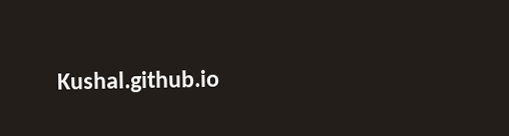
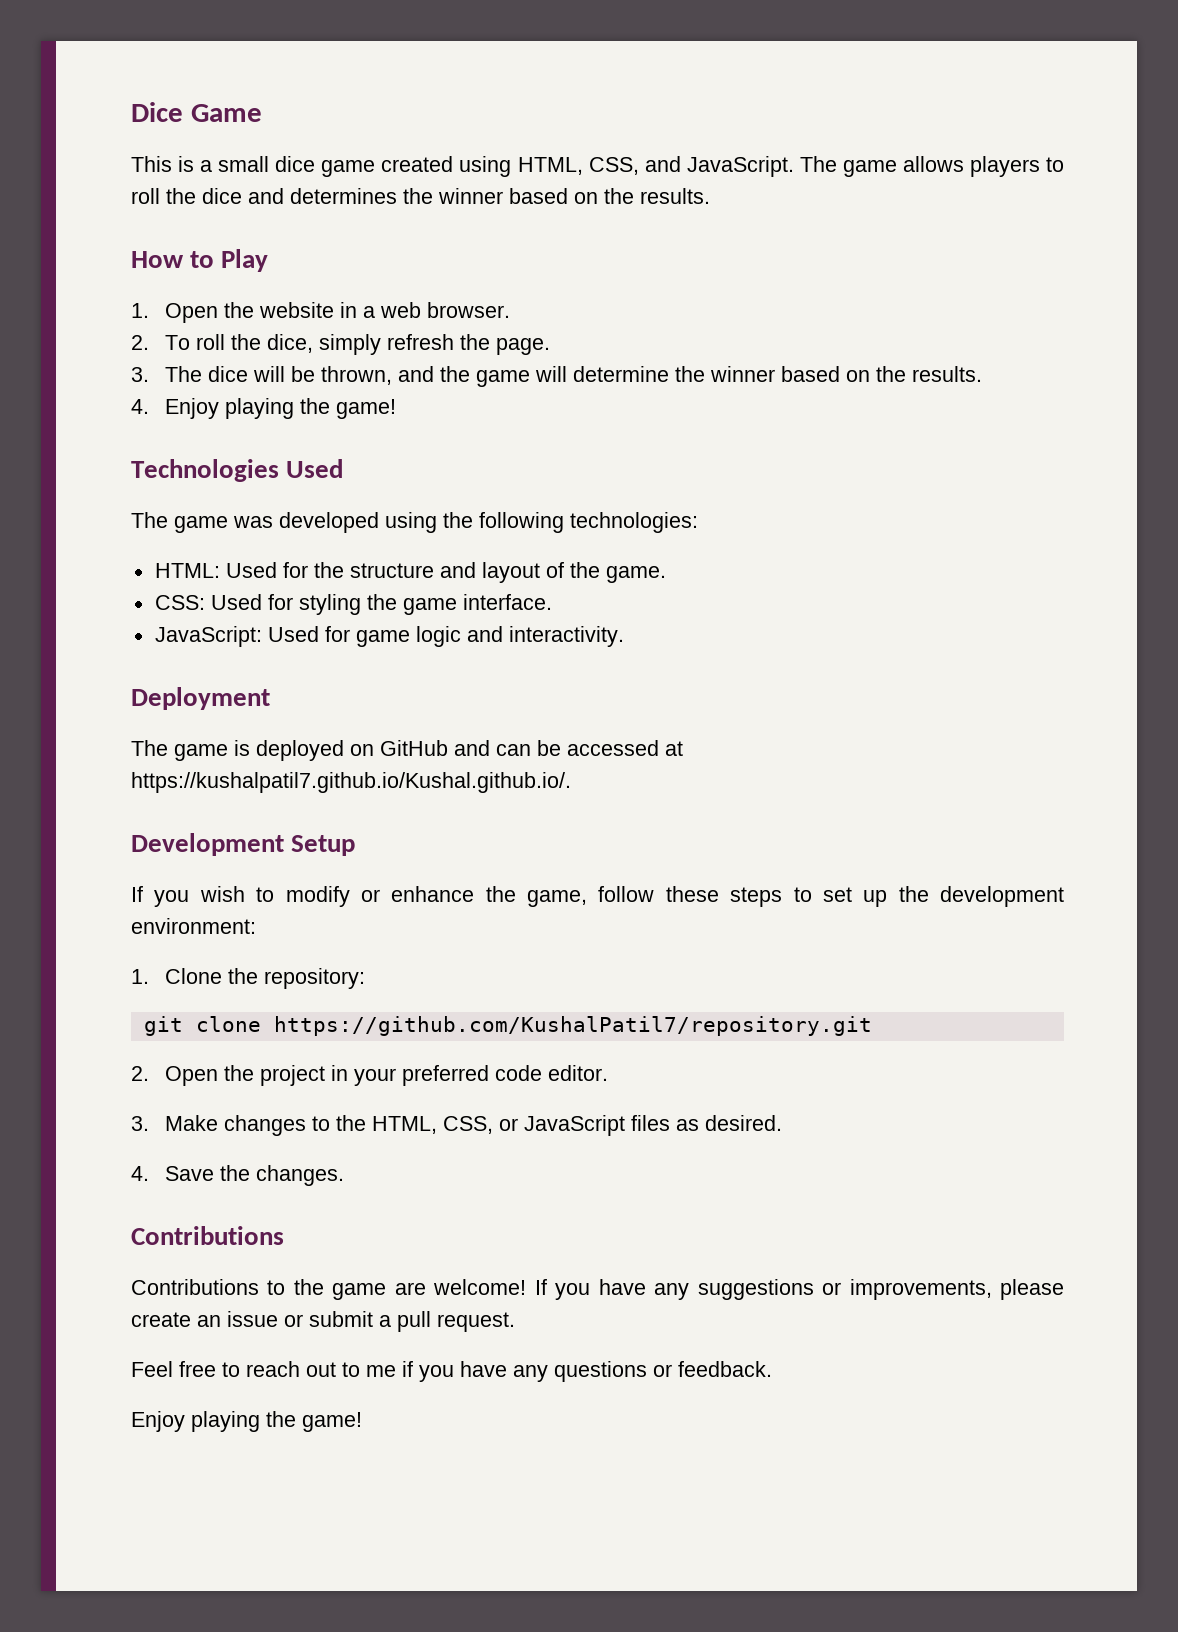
- Kushal.github.io
+ Dice Game
+ This is a small dice game created using HTML, CSS, and JavaScript. The game allows players to roll the dice and determines the winner based on the results.
+ How to Play
+ 1. Open the website in a web browser.
+ 2. To roll the dice, simply refresh the page.
+ 3. The dice will be thrown, and the game will determine the winner based on the results.
+ 4. Enjoy playing the game!
+ Technologies Used
+ The game was developed using the following technologies:
+ HTML: Used for the structure and layout of the game.
+ CSS: Used for styling the game interface.
+ JavaScript: Used for game logic and interactivity.
+ Deployment
+ The game is deployed on GitHub and can be accessed at https://kushalpatil7.github.io/Kushal.github.io/.
+ Development Setup
+ If you wish to modify or enhance the game, follow these steps to set up the development environment:
+ 1. Clone the repository:
+ git clone https://github.com/KushalPatil7/repository.git
+ 2. Open the project in your preferred code editor.
+ 3. Make changes to the HTML, CSS, or JavaScript files as desired.
+ 4. Save the changes.
+ Contributions
+ Contributions to the game are welcome! If you have any suggestions or improvements, please create an issue or submit a pull request.
+ Feel free to reach out to me if you have any questions or feedback.
+ Enjoy playing the game!

